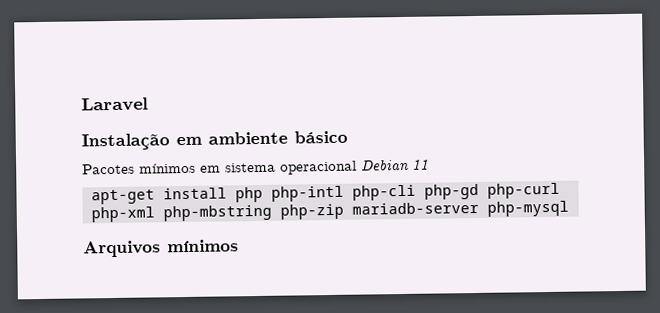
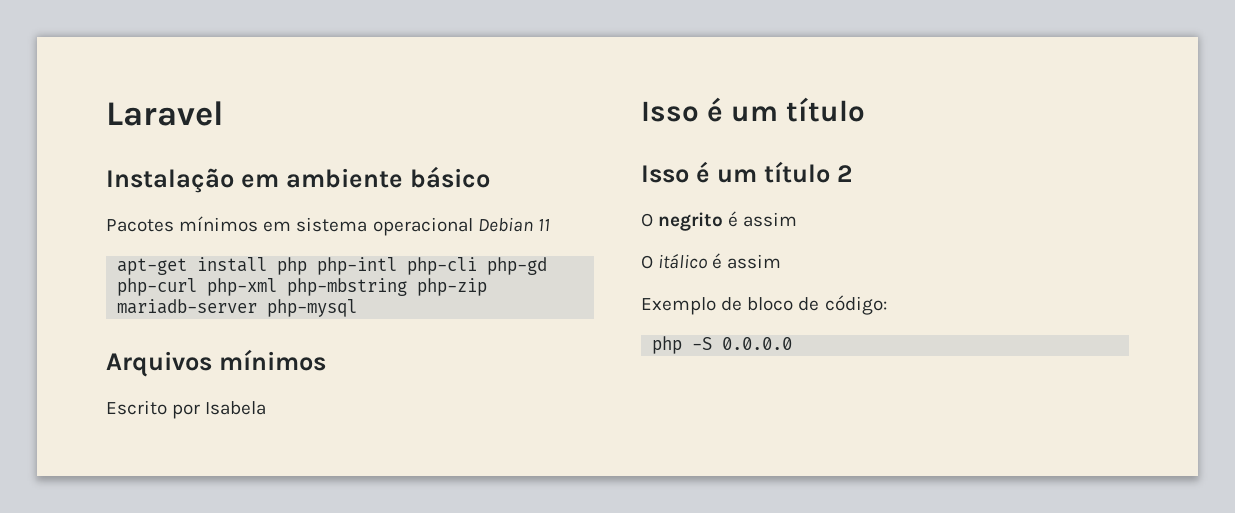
+ Escrito por Isabela
+ Isso é um título
+ Isso é um título 2
+ O negrito é assim
+ O itálico é assim
+ Exemplo de bloco de código:
+ php -S 0.0.0.0

